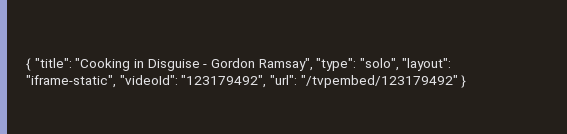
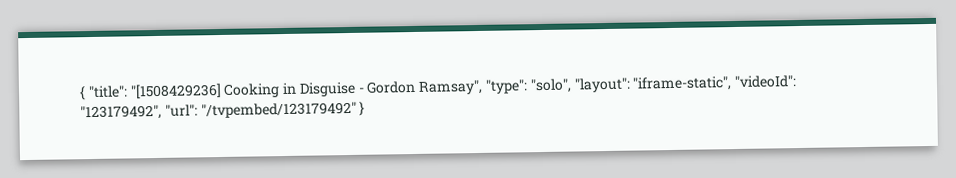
- { "title": "Cooking in Disguise - Gordon Ramsay", "type": "solo", "layout": "iframe-static", "videoId": "123179492", "url": "/tvpembed/123179492" }
+ { "title": "[1508429236] Cooking in Disguise - Gordon Ramsay", "type": "solo", "layout": "iframe-static", "videoId": "123179492", "url": "/tvpembed/123179492" }

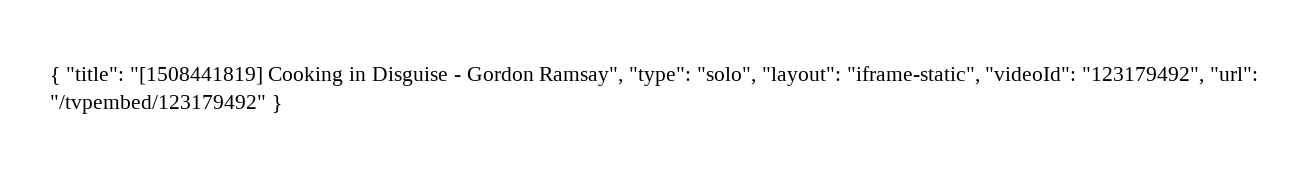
- { "title": "[1508429236] Cooking in Disguise - Gordon Ramsay", "type": "solo", "layout": "iframe-static", "videoId": "123179492", "url": "/tvpembed/123179492" }
+ { "title": "[1508441819] Cooking in Disguise - Gordon Ramsay", "type": "solo", "layout": "iframe-static", "videoId": "123179492", "url": "/tvpembed/123179492" }

